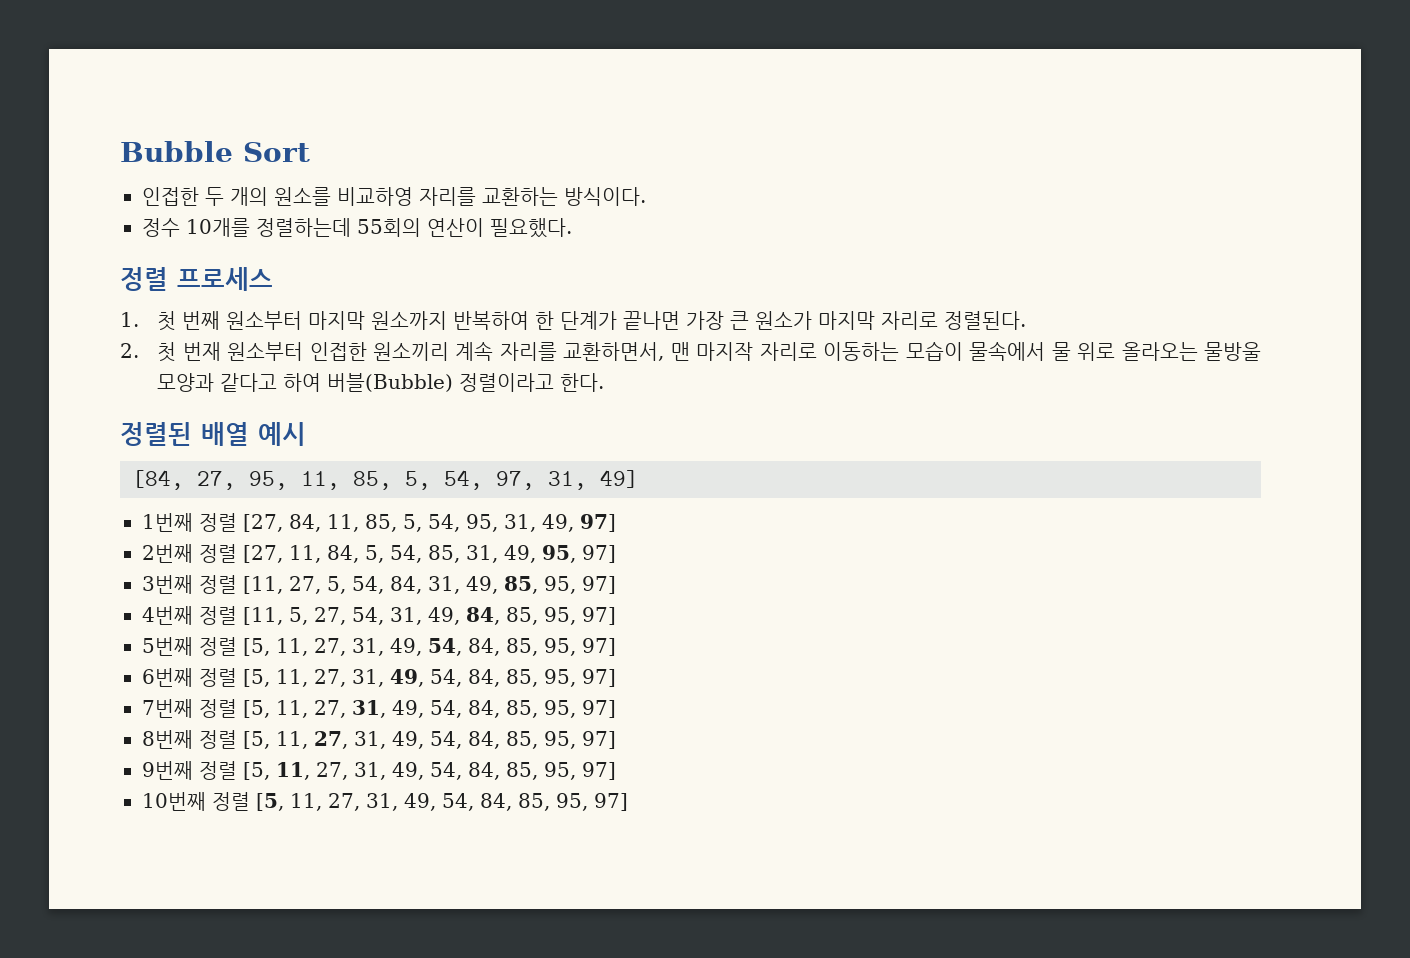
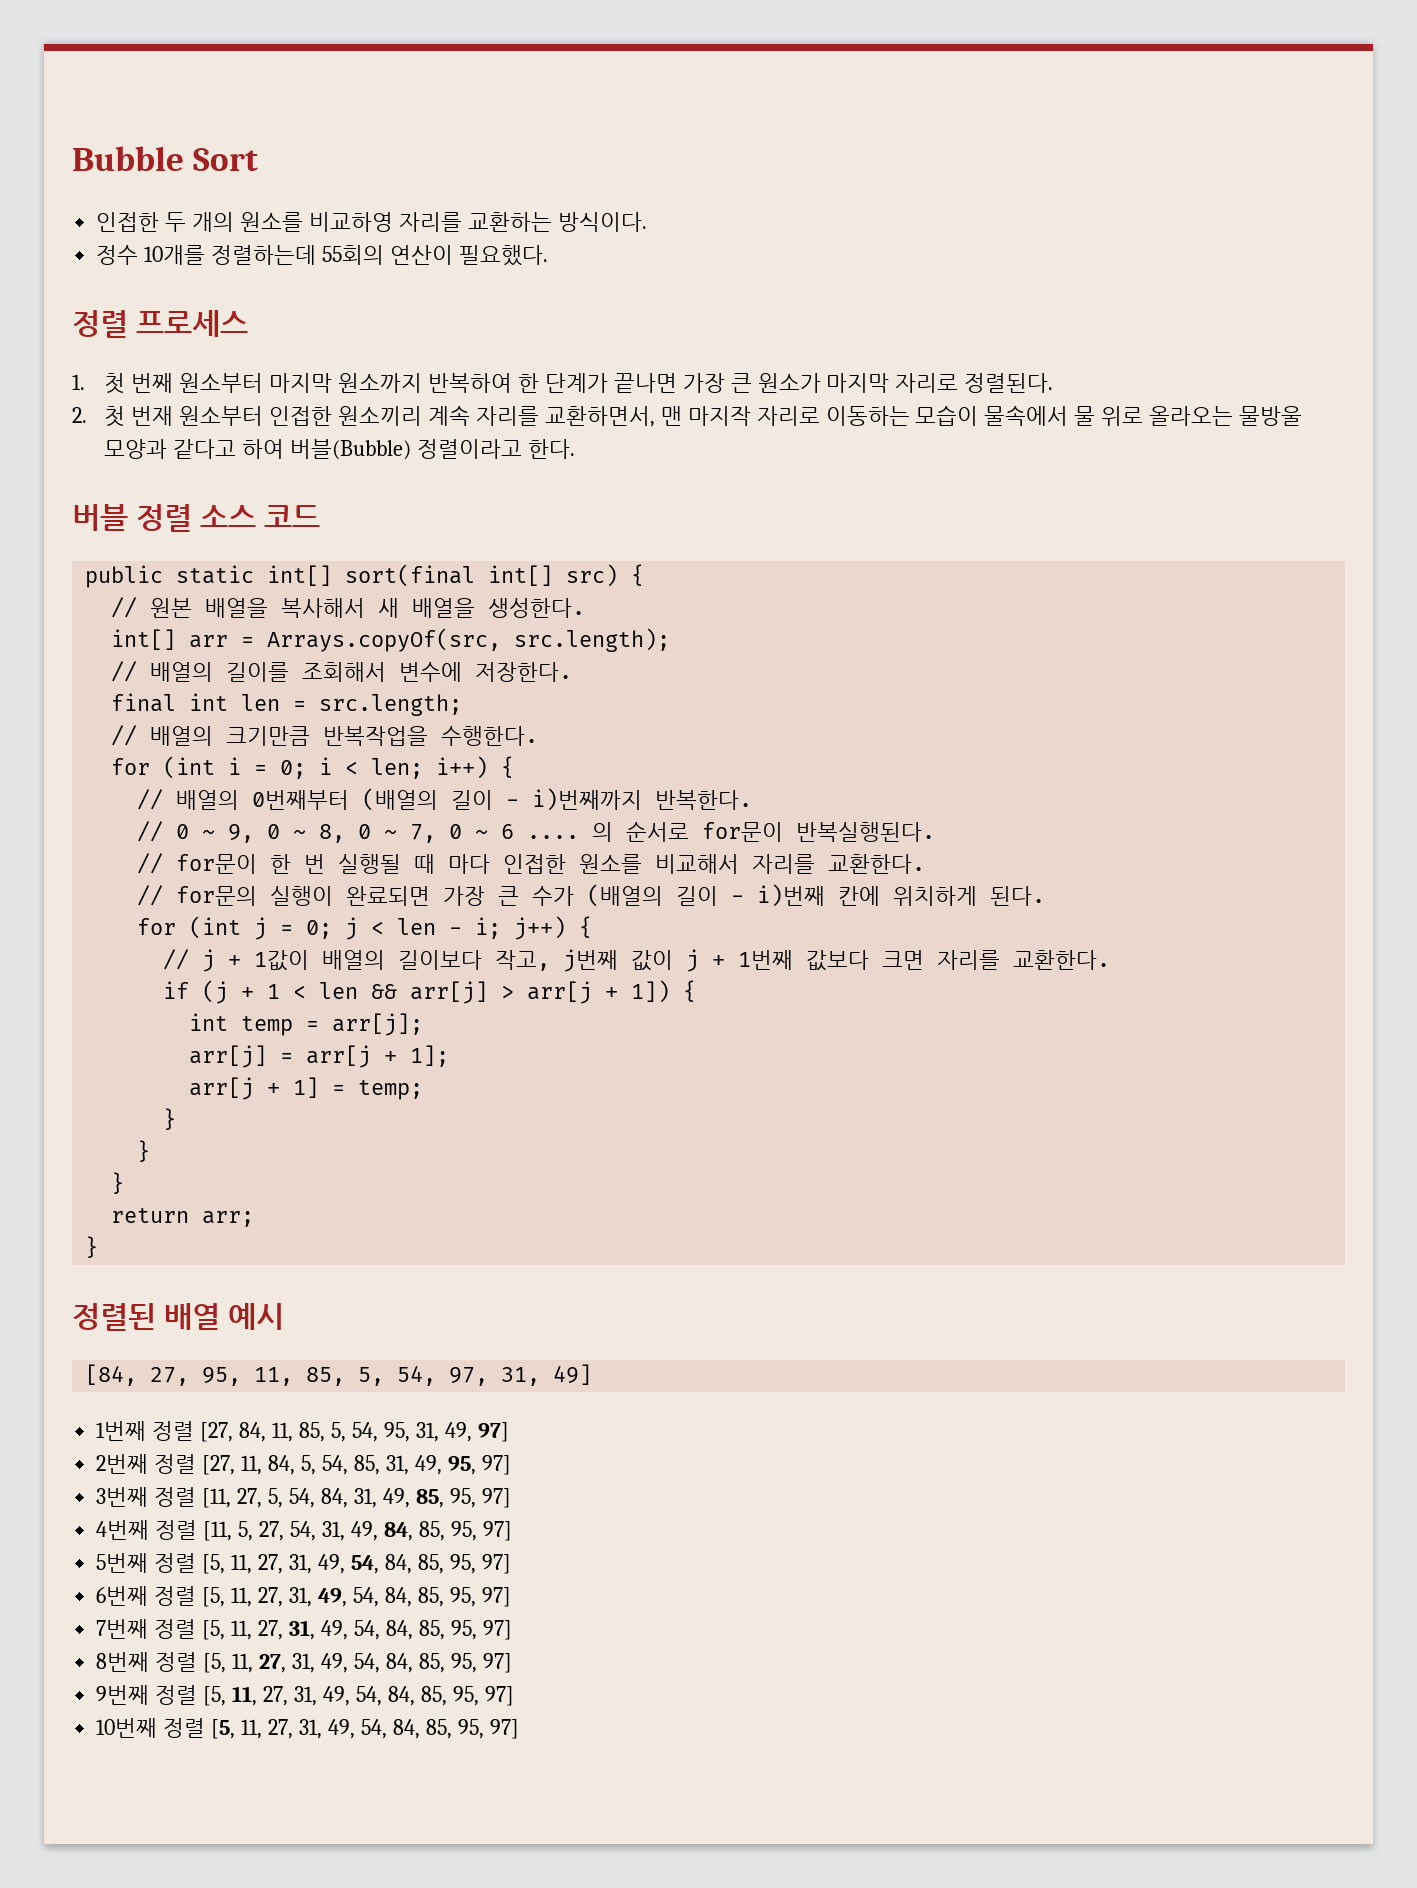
+ 버블 정렬 소스 코드
+ public static int[] sort(final int[] src) {
+ // 원본 배열을 복사해서 새 배열을 생성한다.
+ int[] arr = Arrays.copyOf(src, src.length);
+ // 배열의 길이를 조회해서 변수에 저장한다.
+ final int len = src.length;
+ // 배열의 크기만큼 반복작업을 수행한다.
+ for (int i = 0; i < len; i++) {
+ // 배열의 0번째부터 (배열의 길이 - i)번째까지 반복한다.
+ // 0 ~ 9, 0 ~ 8, 0 ~ 7, 0 ~ 6 .... 의 순서로 for문이 반복실행된다.
+ // for문이 한 번 실행될 때 마다 인접한 원소를 비교해서 자리를 교환한다.
+ // for문의 실행이 완료되면 가장 큰 수가 (배열의 길이 - i)번째 칸에 위치하게 된다.
+ for (int j = 0; j < len - i; j++) {
+ // j + 1값이 배열의 길이보다 작고, j번째 값이 j + 1번째 값보다 크면 자리를 교환한다.
+ if (j + 1 < len && arr[j] > arr[j + 1]) {
+ int temp = arr[j];
+ arr[j] = arr[j + 1];
+ arr[j + 1] = temp;
+ }
+ }
+ }
+ return arr;
+ }

